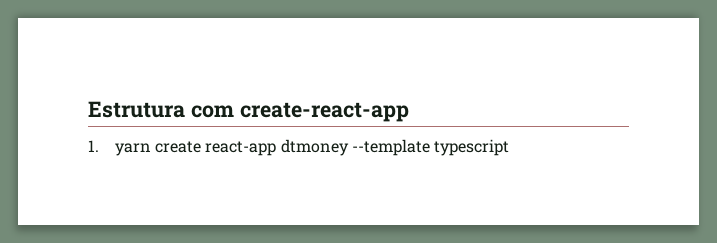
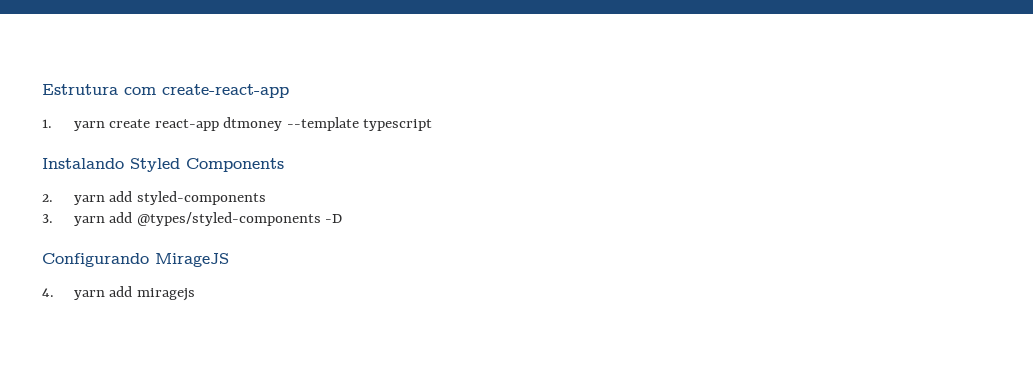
+ Instalando Styled Components
+ 2. yarn add styled-components
+ 3. yarn add @types/styled-components -D
+ Configurando MirageJS
+ 4. yarn add miragejs

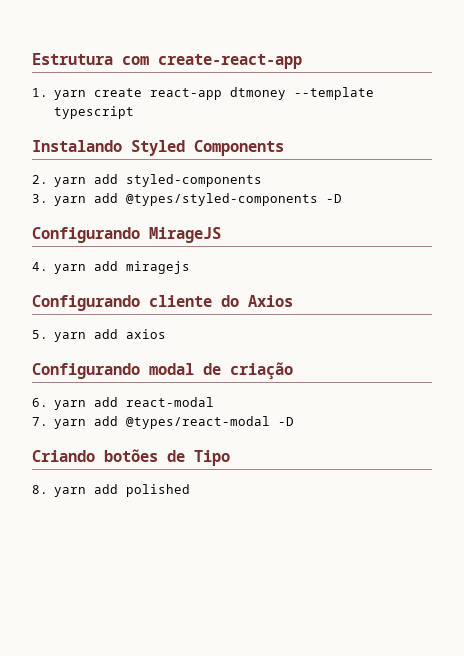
+ Configurando cliente do Axios
+ 5. yarn add axios
+ Configurando modal de criação
+ 6. yarn add react-modal
+ 7. yarn add @types/react-modal -D
+ Criando botões de Tipo
+ 8. yarn add polished

